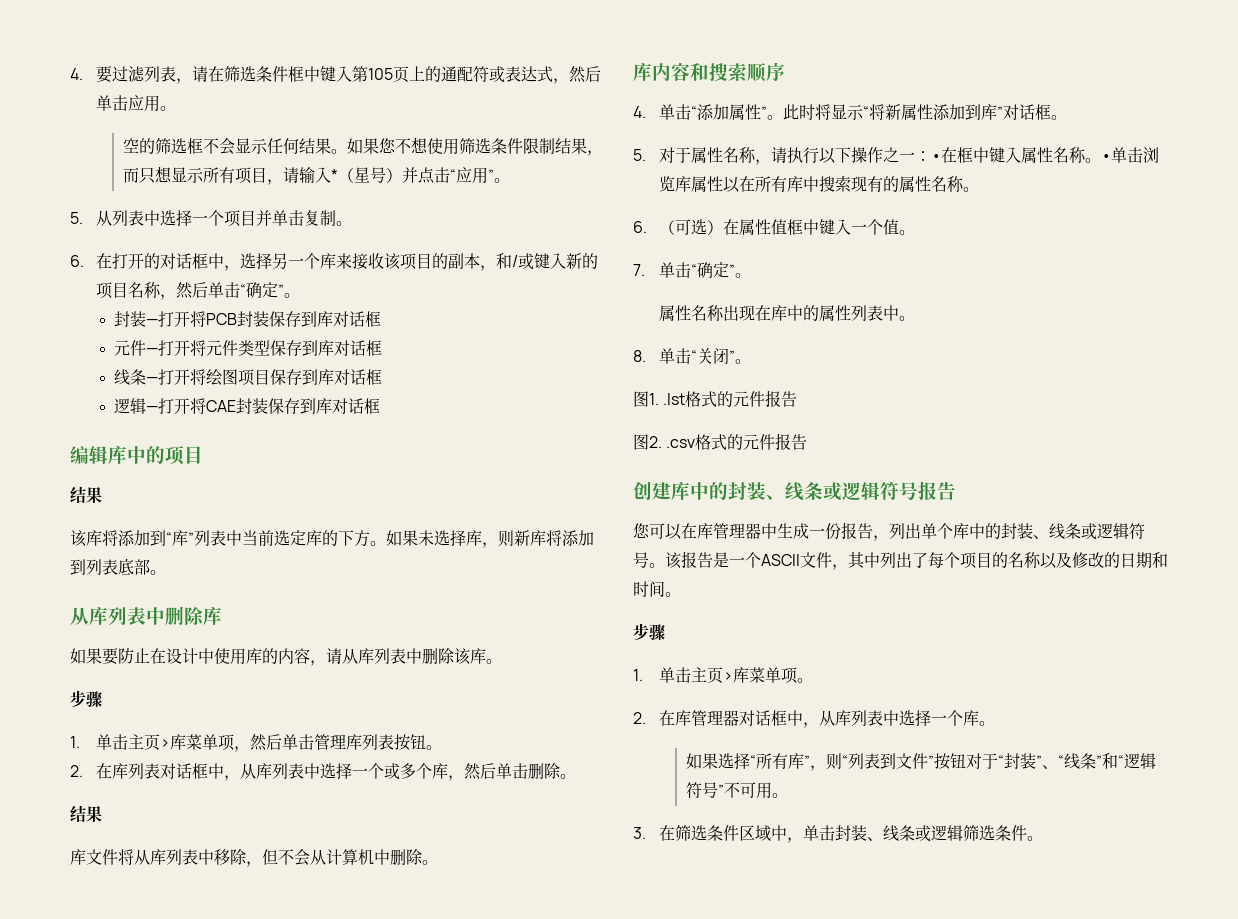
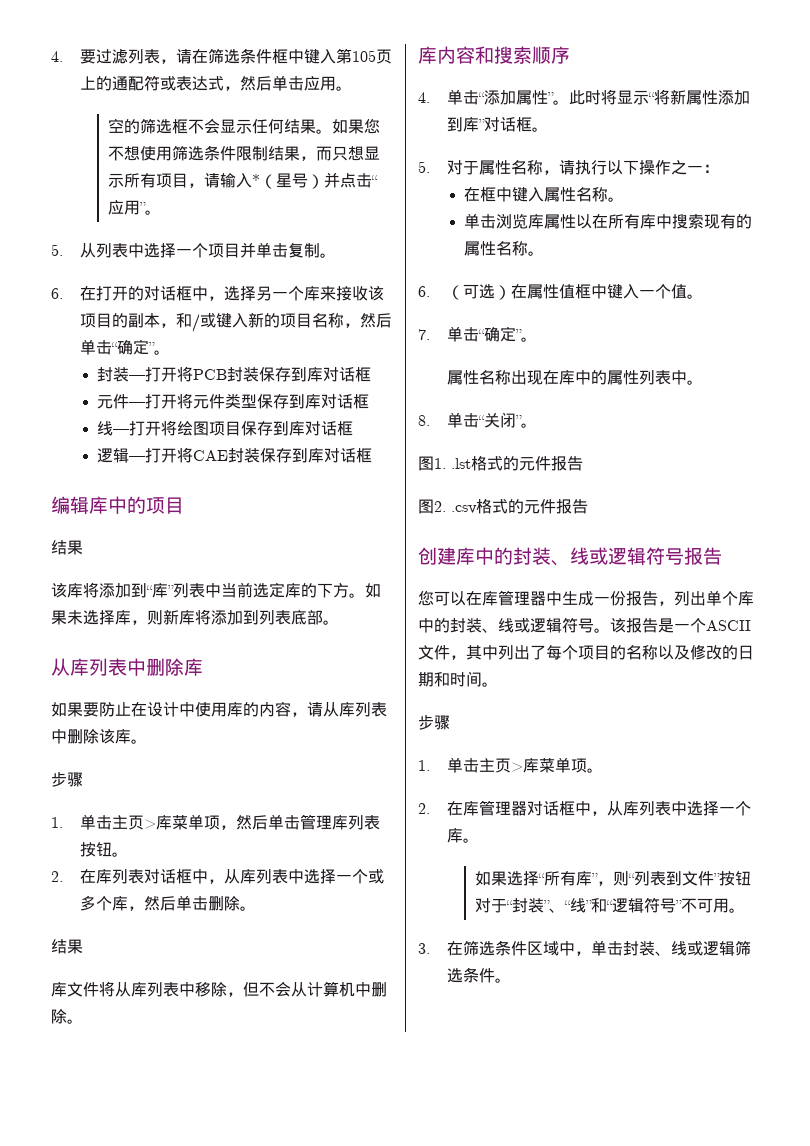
- 线条—打开将绘图项目保存到库对话框
+ 线—打开将绘图项目保存到库对话框
- 5.对于属性名称，请执行以下操作之一：•在框中键入属性名称。•单击浏览库属性以在所有库中搜索现有的属性名称。
+ 5.对于属性名称，请执行以下操作之一：
+ 在框中键入属性名称。
+ 单击浏览库属性以在所有库中搜索现有的属性名称。
- 创建库中的封装、线条或逻辑符号报告
+ 创建库中的封装、线或逻辑符号报告
- 您可以在库管理器中生成一份报告，列出单个库中的封装、线条或逻辑符号。
+ 您可以在库管理器中生成一份报告，列出单个库中的封装、线或逻辑符号。
- 如果选择“所有库”，则“列表到文件”按钮对于“封装”、“线条”和“逻辑符号”不可用。
+ 如果选择“所有库”，则“列表到文件”按钮对于“封装”、“线”和“逻辑符号”不可用。
- 3.在筛选条件区域中，单击封装、线条或逻辑筛选条件。
+ 3.在筛选条件区域中，单击封装、线或逻辑筛选条件。

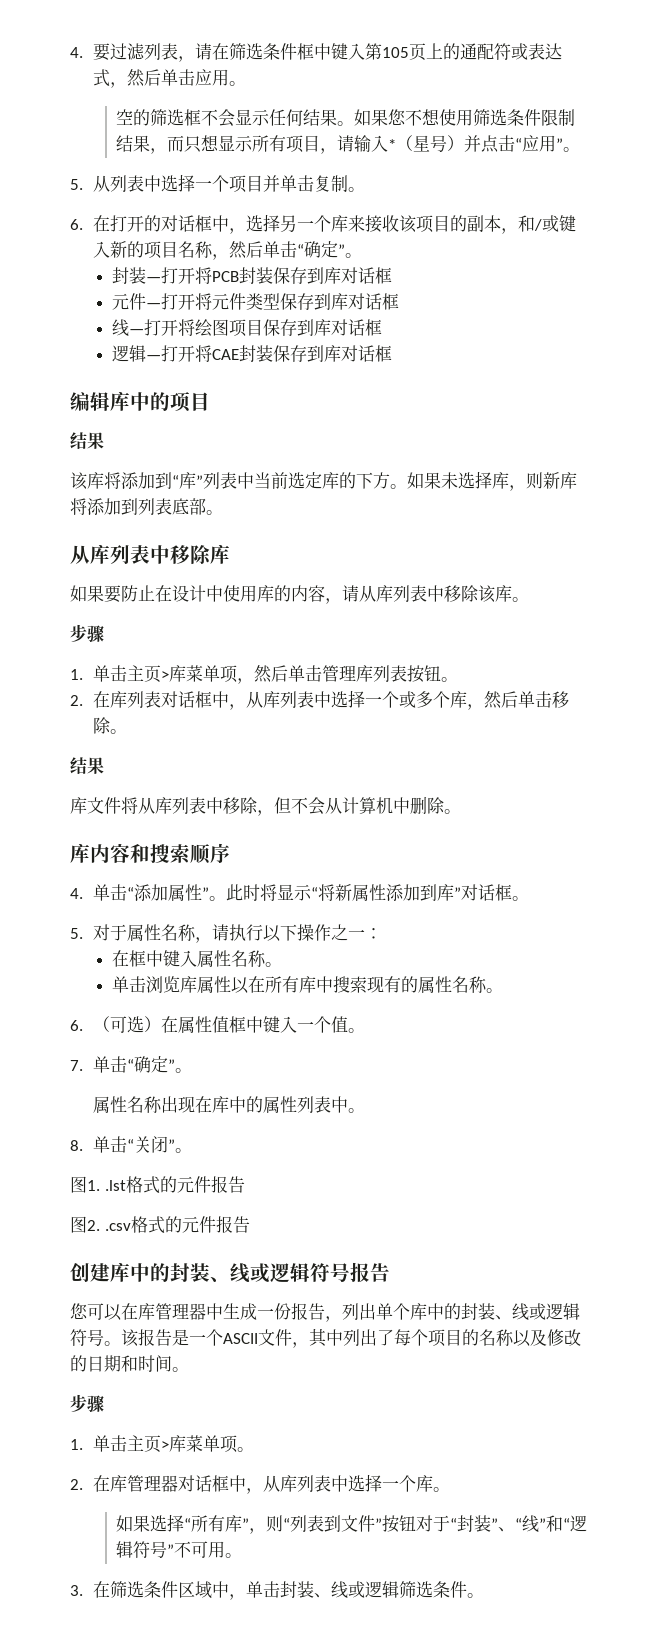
- 从库列表中删除库
+ 从库列表中移除库
- 如果要防止在设计中使用库的内容，请从库列表中删除该库。
+ 如果要防止在设计中使用库的内容，请从库列表中移除该库。
- 2.在库列表对话框中，从库列表中选择一个或多个库，然后单击删除。
+ 2.在库列表对话框中，从库列表中选择一个或多个库，然后单击移除。

